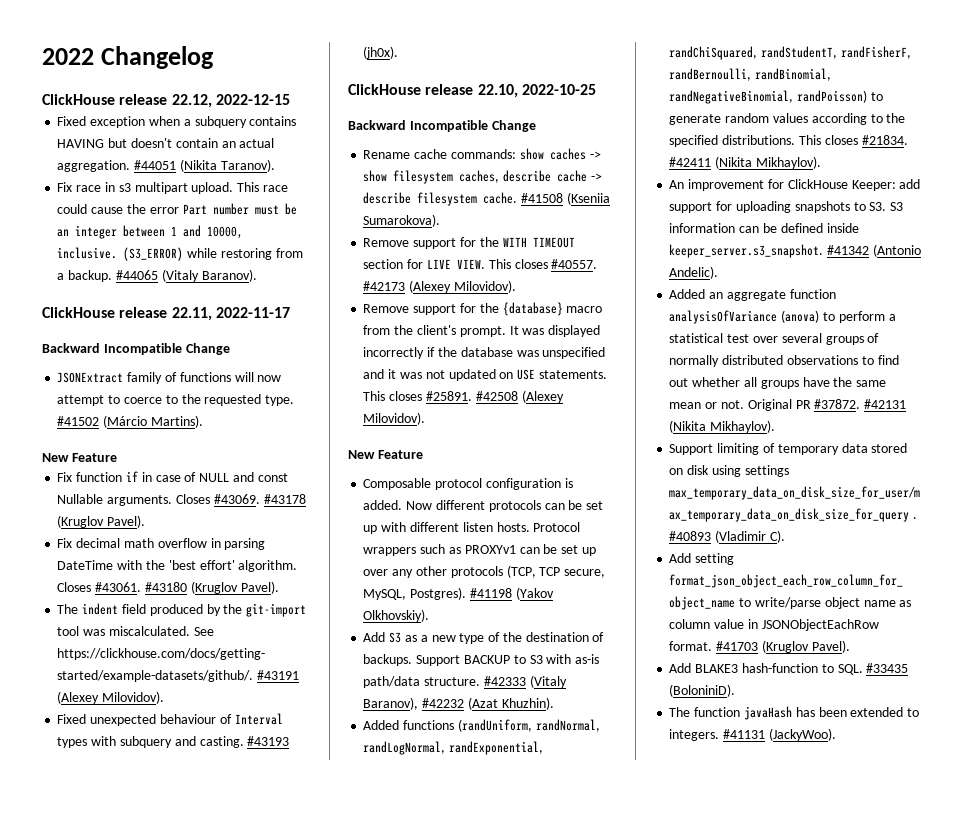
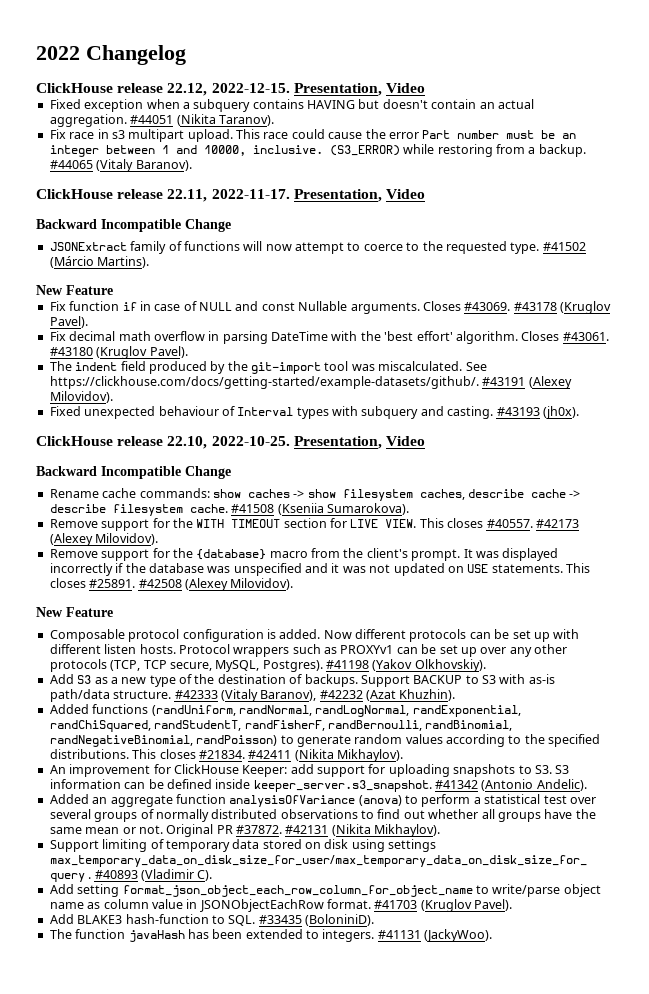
- ClickHouse release 22.12, 2022-12-15
+ ClickHouse release 22.12, 2022-12-15. Presentation, Video
- ClickHouse release 22.11, 2022-11-17
+ ClickHouse release 22.11, 2022-11-17. Presentation, Video
- ClickHouse release 22.10, 2022-10-25
+ ClickHouse release 22.10, 2022-10-25. Presentation, Video

